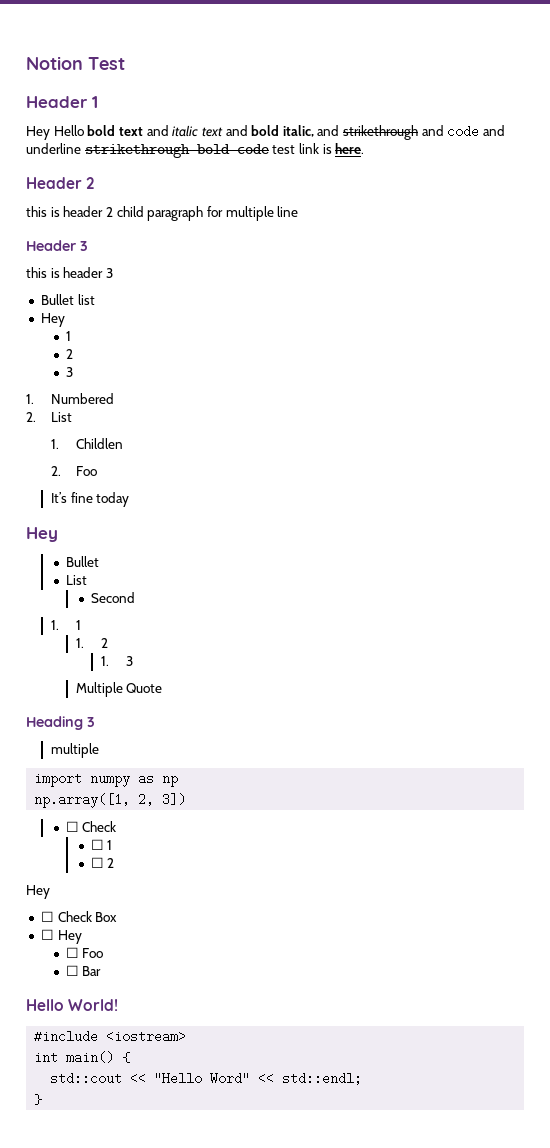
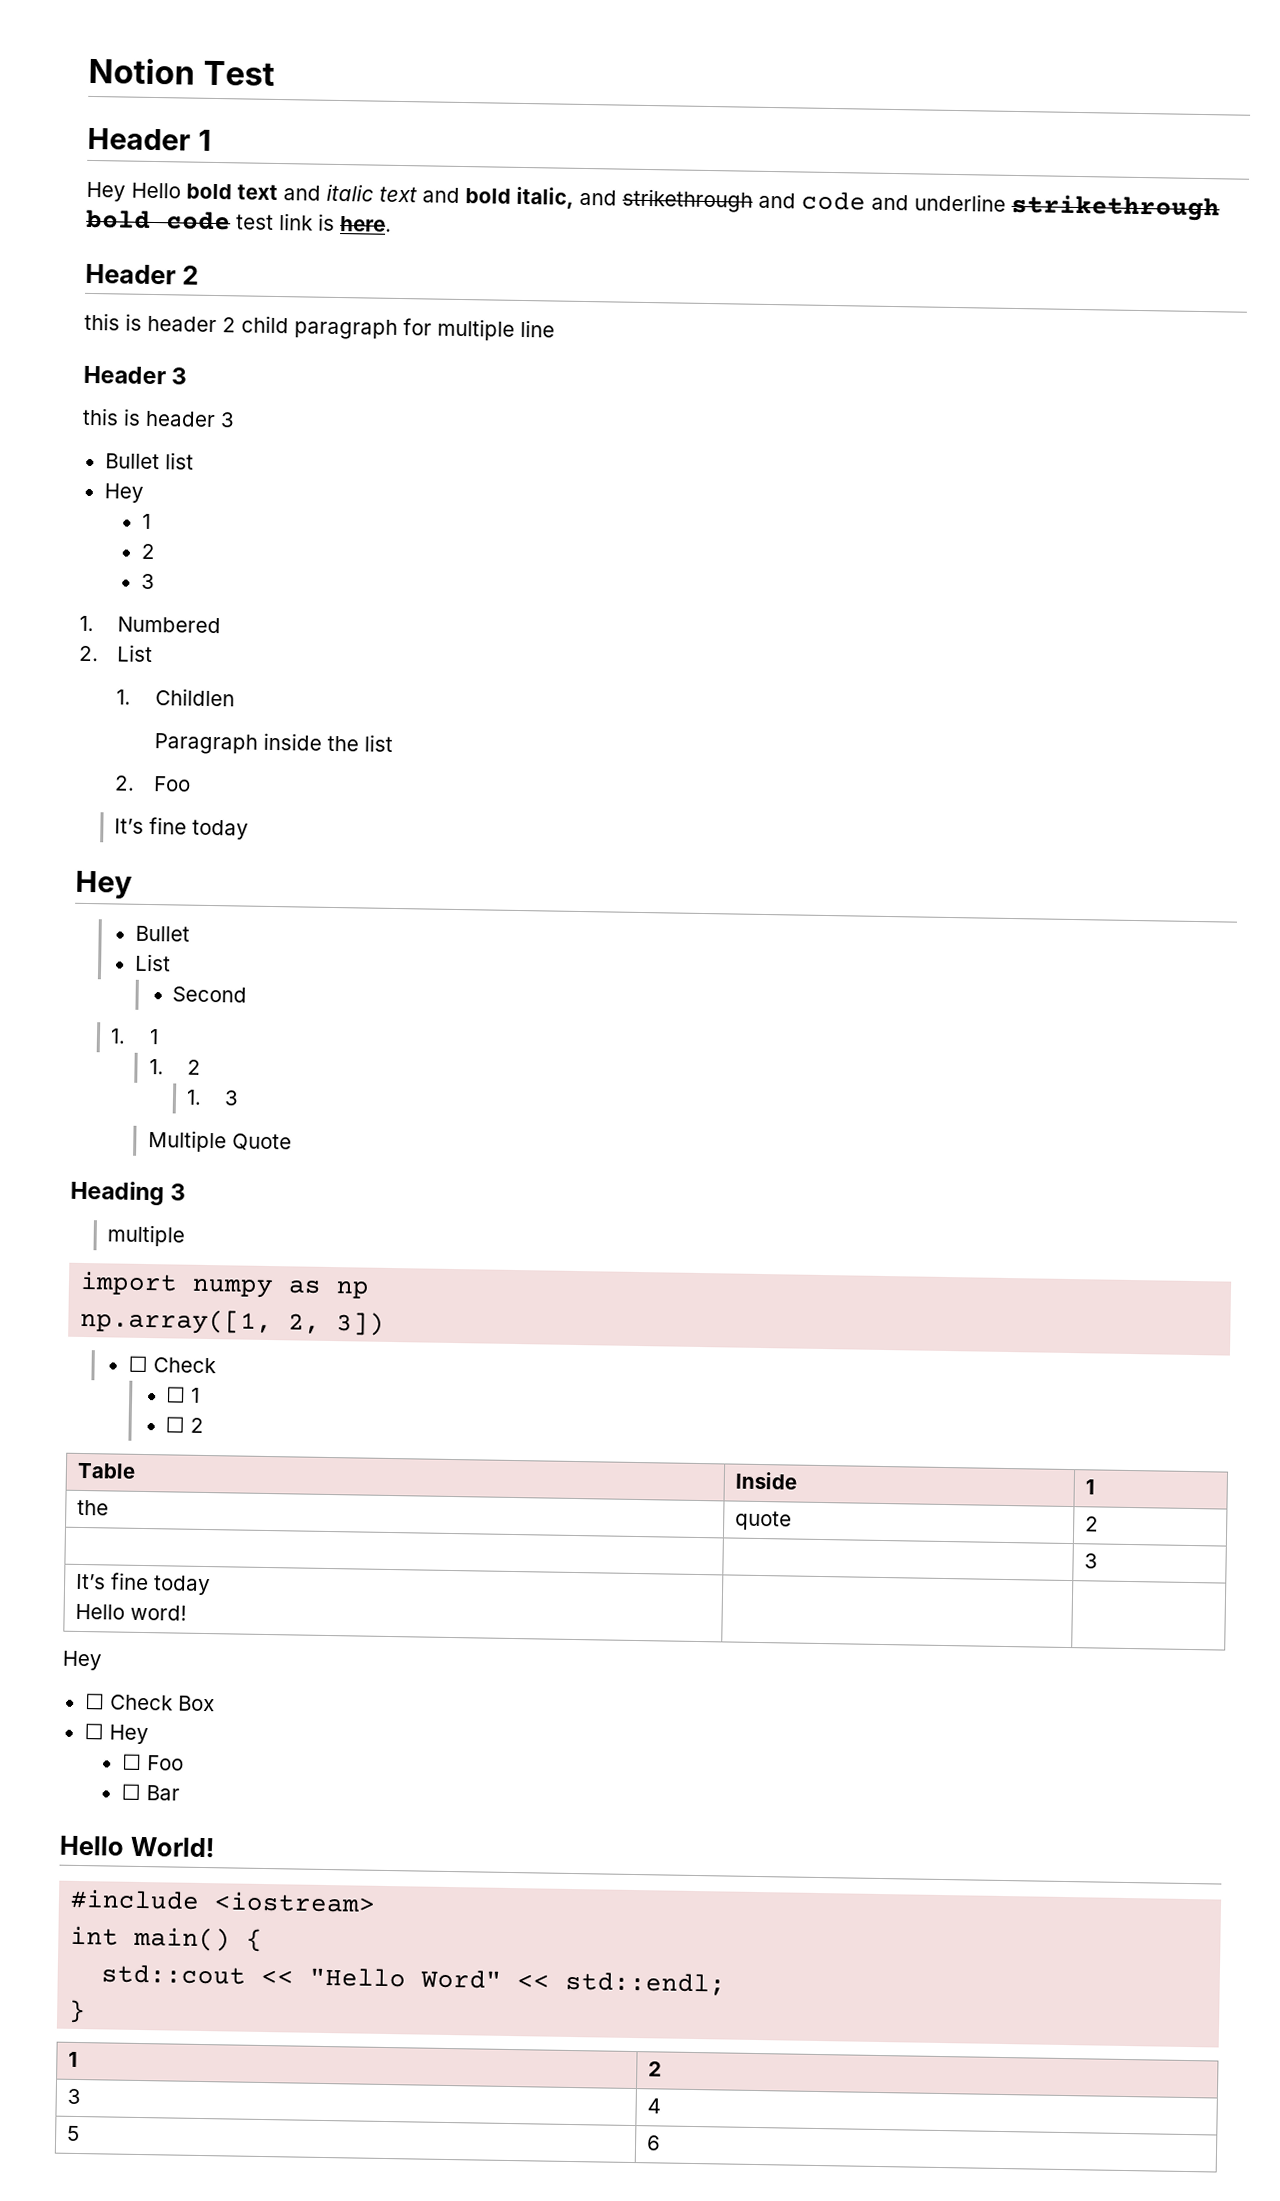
+ Paragraph inside the list
+ Table | Inside | 1
+ the | quote | 2
+ | | 3
+ It’s fine today
+ Hello word! | |
+ 1 | 2
+ 3 | 4
+ 5 | 6

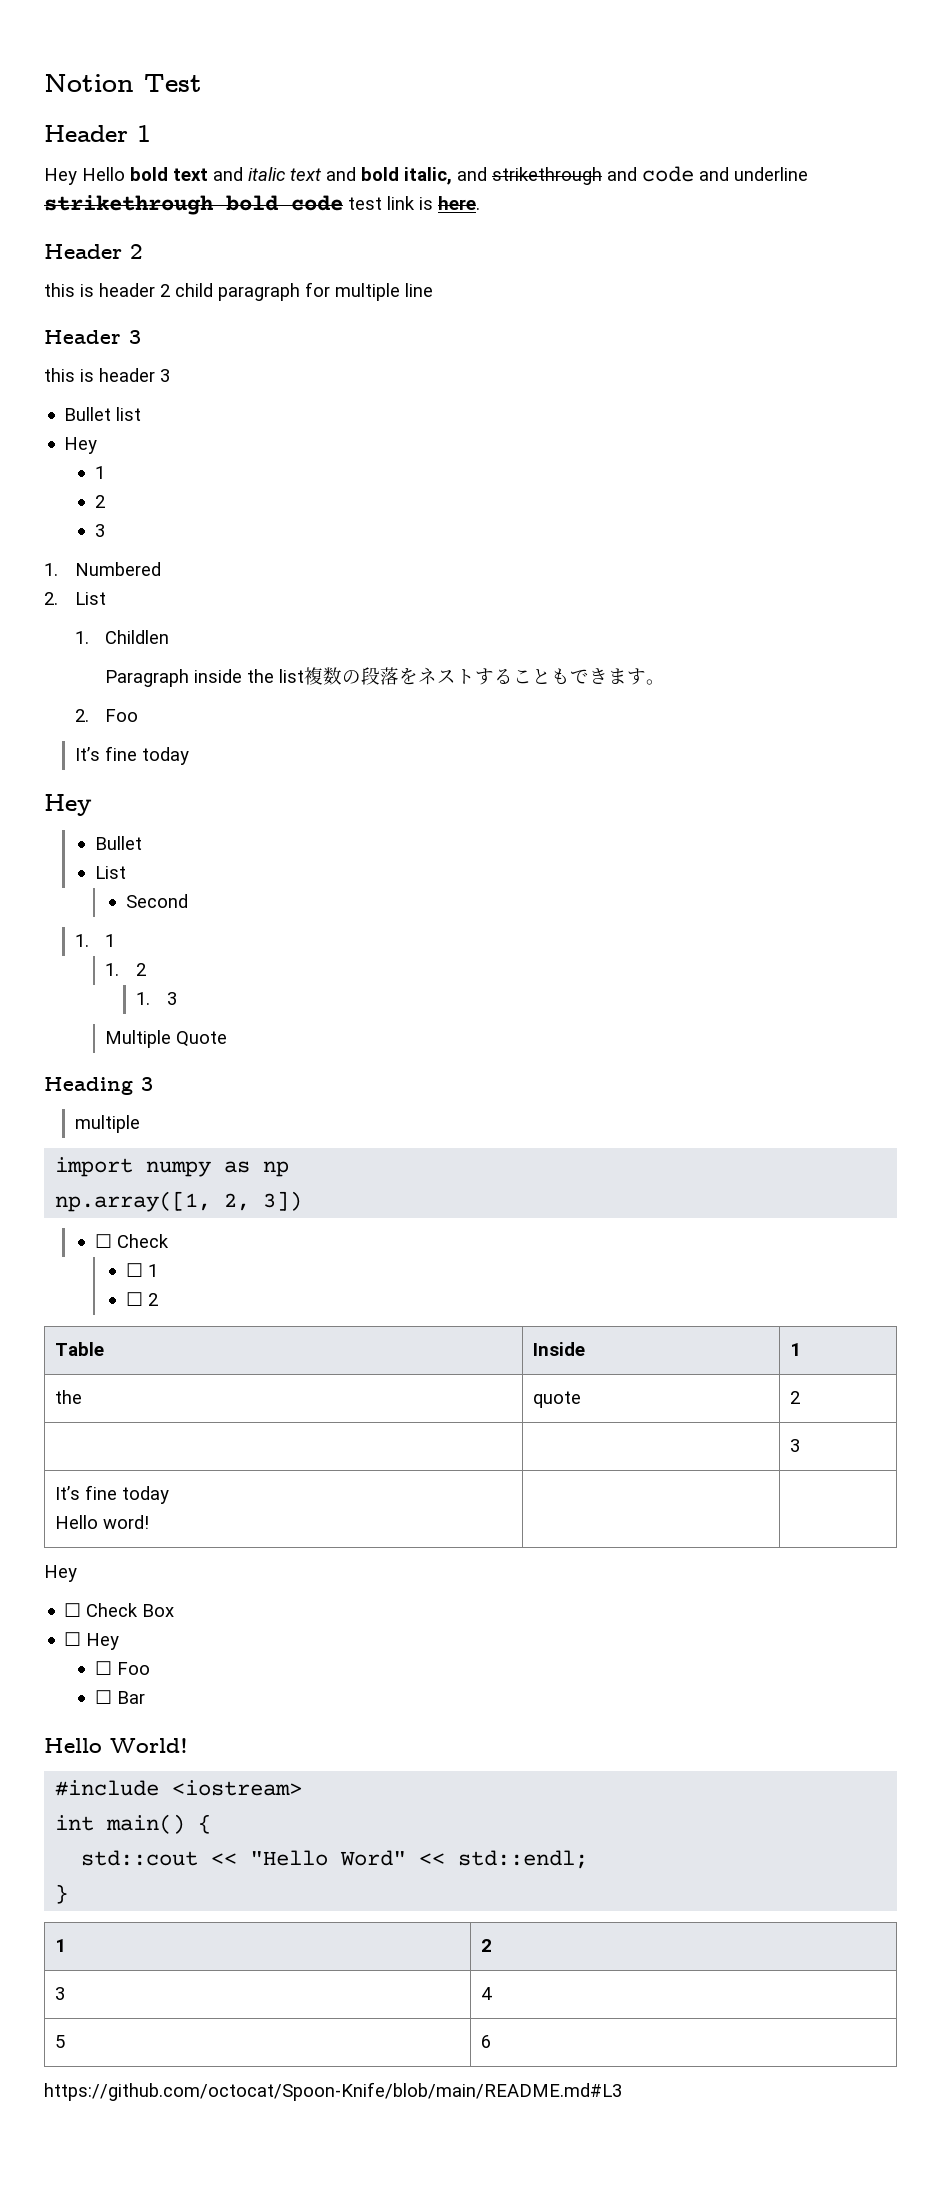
- Paragraph inside the list
+ Paragraph inside the list複数の段落をネストすることもできます。
+ https://github.com/octocat/Spoon-Knife/blob/main/README.md#L3

